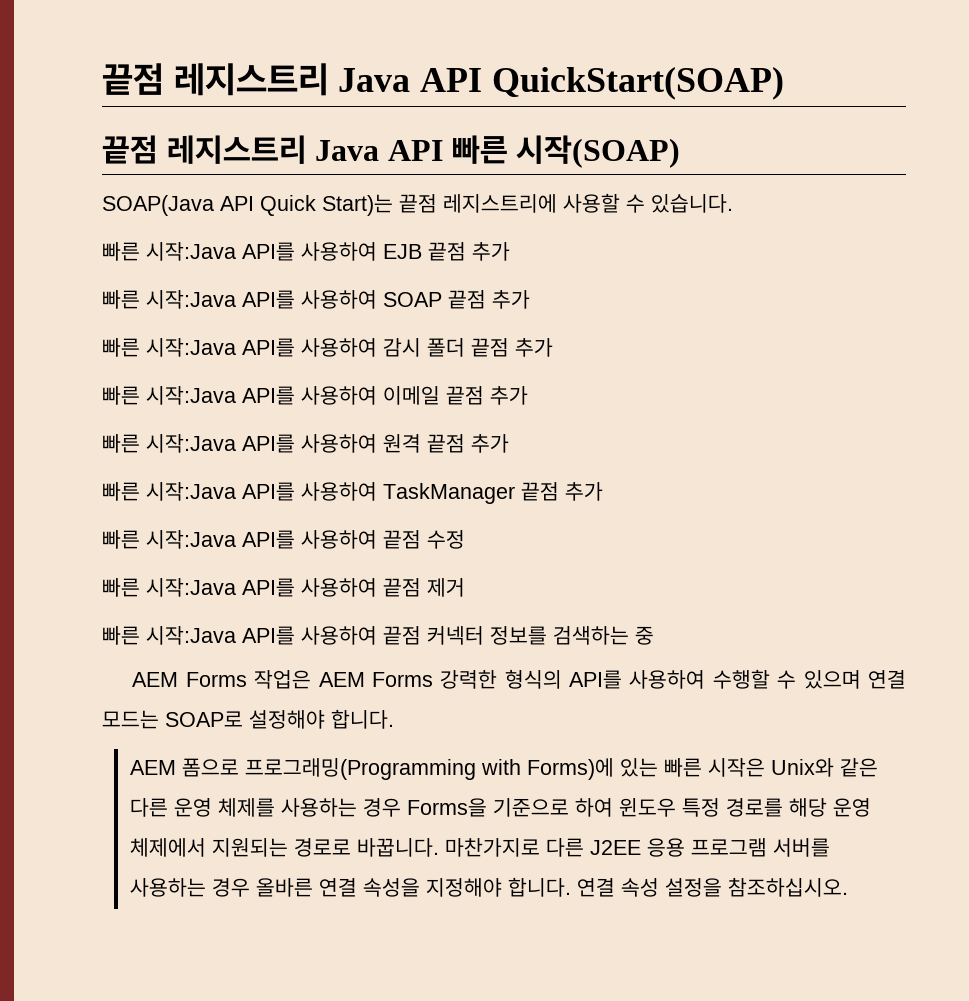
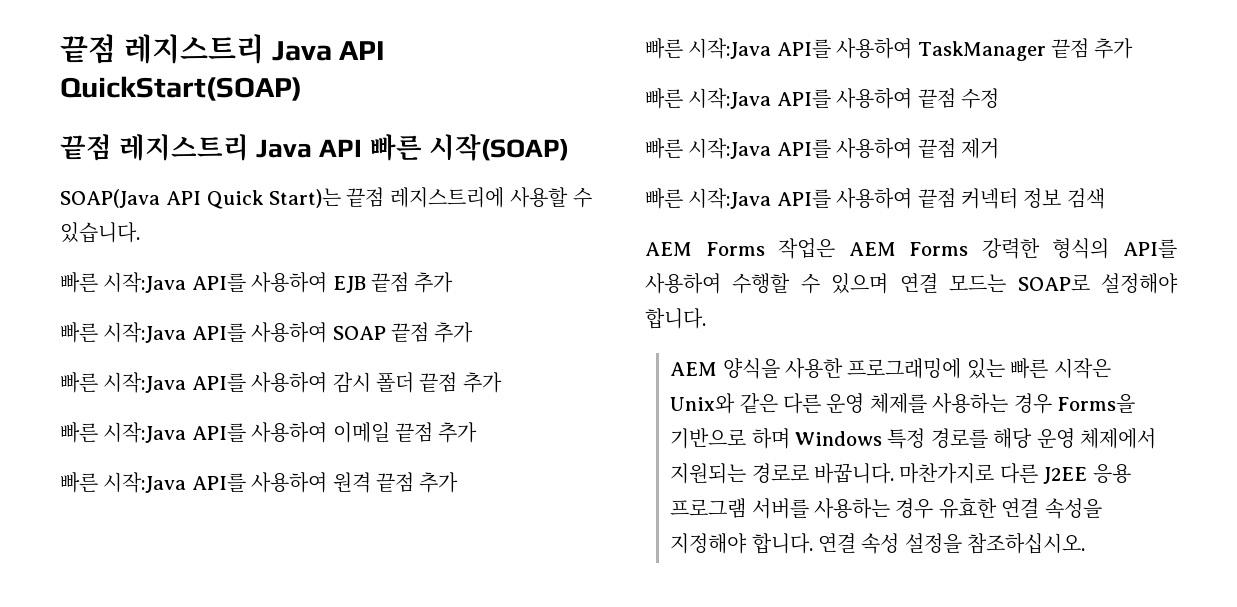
- 빠른 시작:Java API를 사용하여 끝점 커넥터 정보를 검색하는 중
+ 빠른 시작:Java API를 사용하여 끝점 커넥터 정보 검색
- AEM 폼으로 프로그래밍(Programming with Forms)에 있는 빠른 시작은 Unix와 같은 다른 운영 체제를 사용하는 경우 Forms을 기준으로 하여 윈도우 특정 경로를 해당 운영 체제에서 지원되는 경로로 바꿉니다.
+ AEM 양식을 사용한 프로그래밍에 있는 빠른 시작은 Unix와 같은 다른 운영 체제를 사용하는 경우 Forms을 기반으로 하며 Windows 특정 경로를 해당 운영 체제에서 지원되는 경로로 바꿉니다.
- 마찬가지로 다른 J2EE 응용 프로그램 서버를 사용하는 경우 올바른 연결 속성을 지정해야 합니다.
+ 마찬가지로 다른 J2EE 응용 프로그램 서버를 사용하는 경우 유효한 연결 속성을 지정해야 합니다.

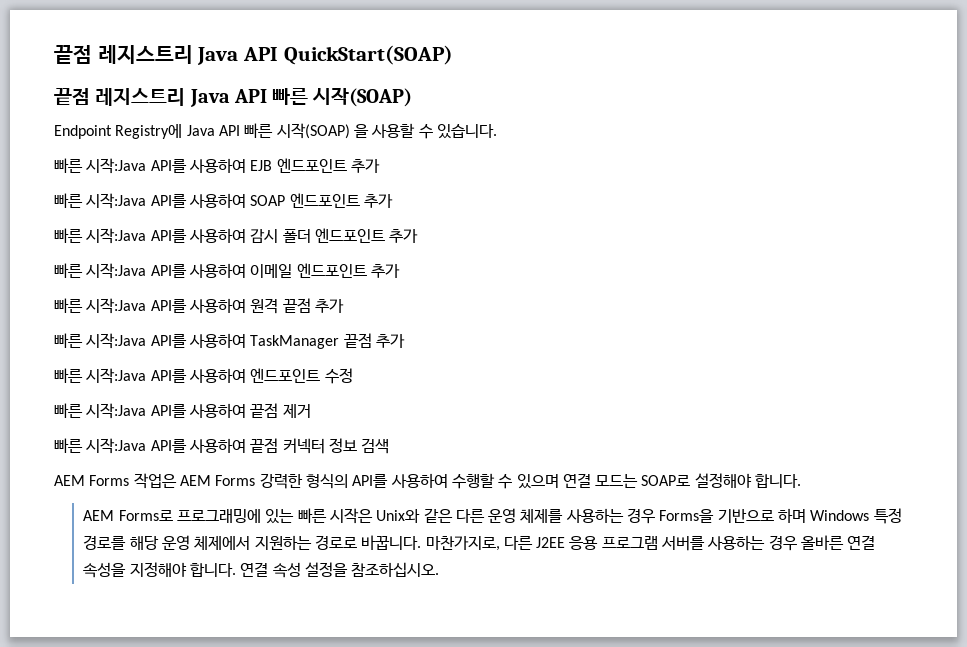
- SOAP(Java API Quick Start)는 끝점 레지스트리에 사용할 수 있습니다.
+ Endpoint Registry에 Java API 빠른 시작(SOAP) 을 사용할 수 있습니다.
- 빠른 시작:Java API를 사용하여 EJB 끝점 추가
+ 빠른 시작:Java API를 사용하여 EJB 엔드포인트 추가
- 빠른 시작:Java API를 사용하여 SOAP 끝점 추가
+ 빠른 시작:Java API를 사용하여 SOAP 엔드포인트 추가
- 빠른 시작:Java API를 사용하여 감시 폴더 끝점 추가
+ 빠른 시작:Java API를 사용하여 감시 폴더 엔드포인트 추가
- 빠른 시작:Java API를 사용하여 이메일 끝점 추가
+ 빠른 시작:Java API를 사용하여 이메일 엔드포인트 추가
- 빠른 시작:Java API를 사용하여 끝점 수정
+ 빠른 시작:Java API를 사용하여 엔드포인트 수정
- AEM 양식을 사용한 프로그래밍에 있는 빠른 시작은 Unix와 같은 다른 운영 체제를 사용하는 경우 Forms을 기반으로 하며 Windows 특정 경로를 해당 운영 체제에서 지원되는 경로로 바꿉니다.
+ AEM Forms로 프로그래밍에 있는 빠른 시작은 Unix와 같은 다른 운영 체제를 사용하는 경우 Forms을 기반으로 하며 Windows 특정 경로를 해당 운영 체제에서 지원하는 경로로 바꿉니다.
- 마찬가지로 다른 J2EE 응용 프로그램 서버를 사용하는 경우 유효한 연결 속성을 지정해야 합니다.
+ 마찬가지로, 다른 J2EE 응용 프로그램 서버를 사용하는 경우 올바른 연결 속성을 지정해야 합니다.

